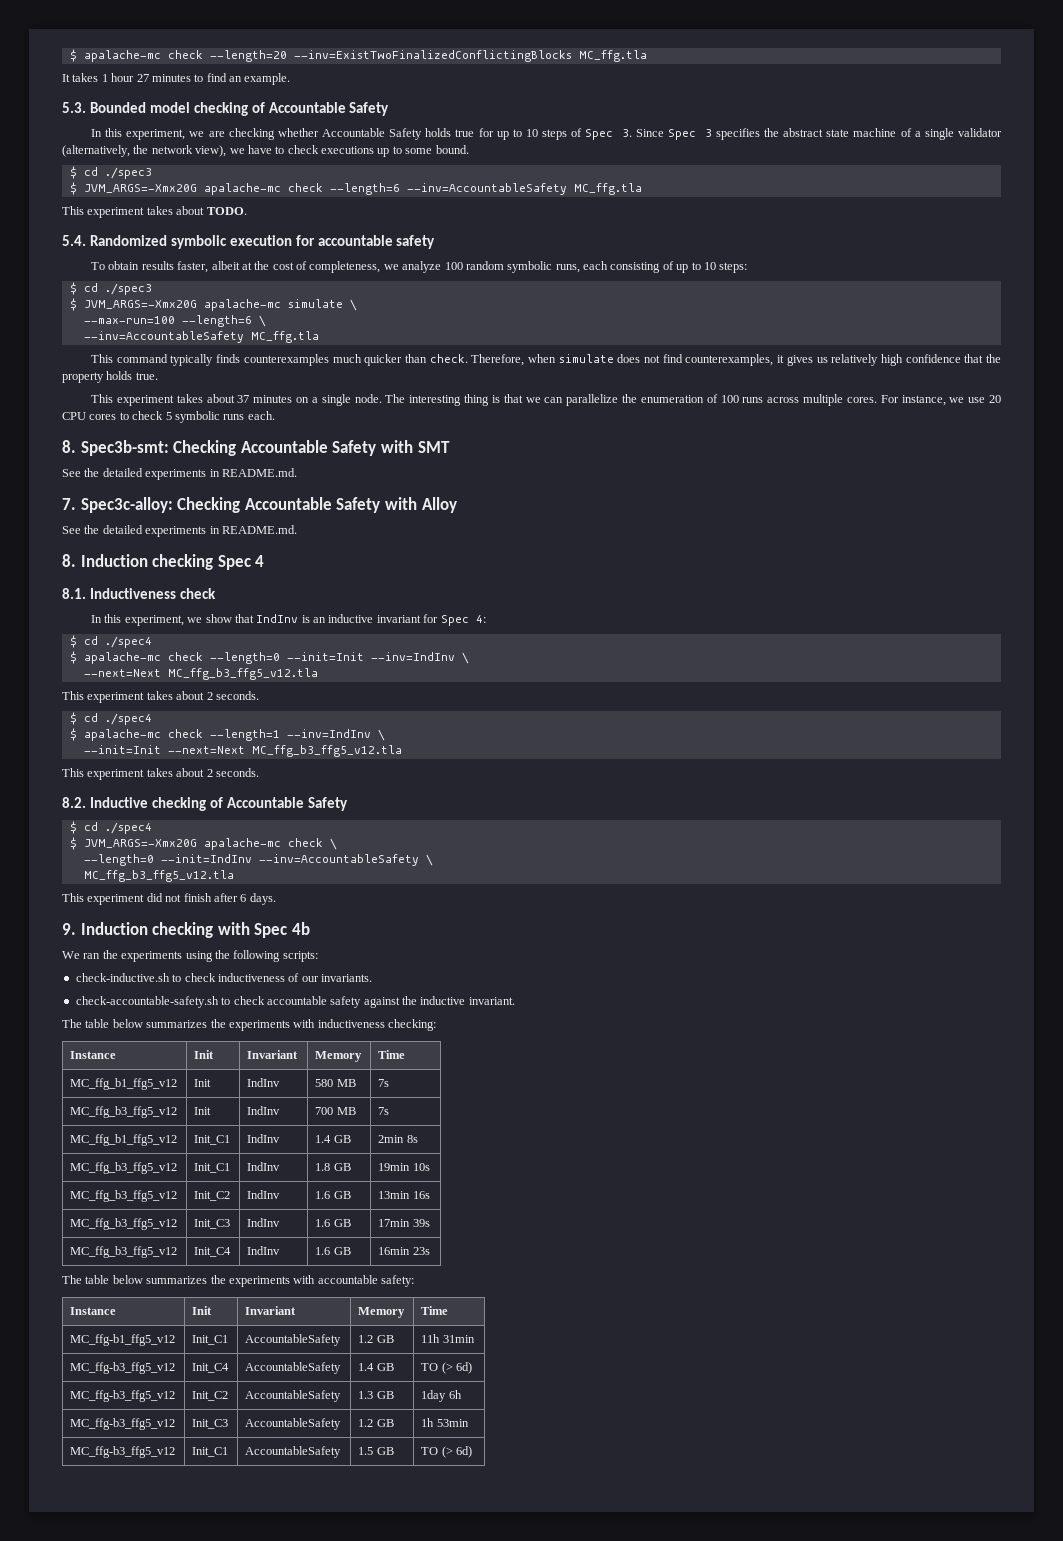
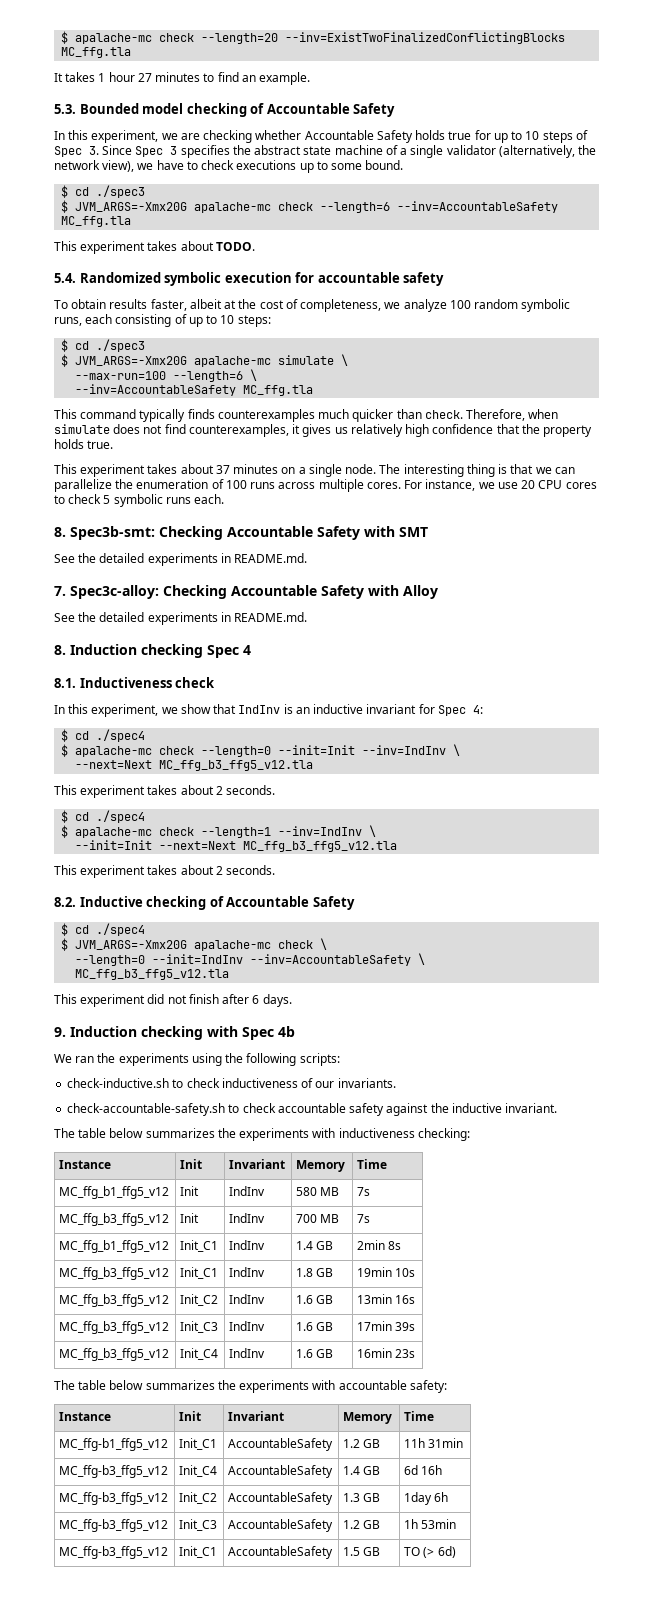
- MC_ffg-b3_ffg5_v12 | Init_C4 | AccountableSafety | 1.4 GB | TO (> 6d)
+ MC_ffg-b3_ffg5_v12 | Init_C4 | AccountableSafety | 1.4 GB | 6d 16h

